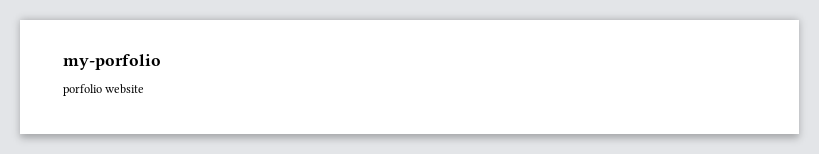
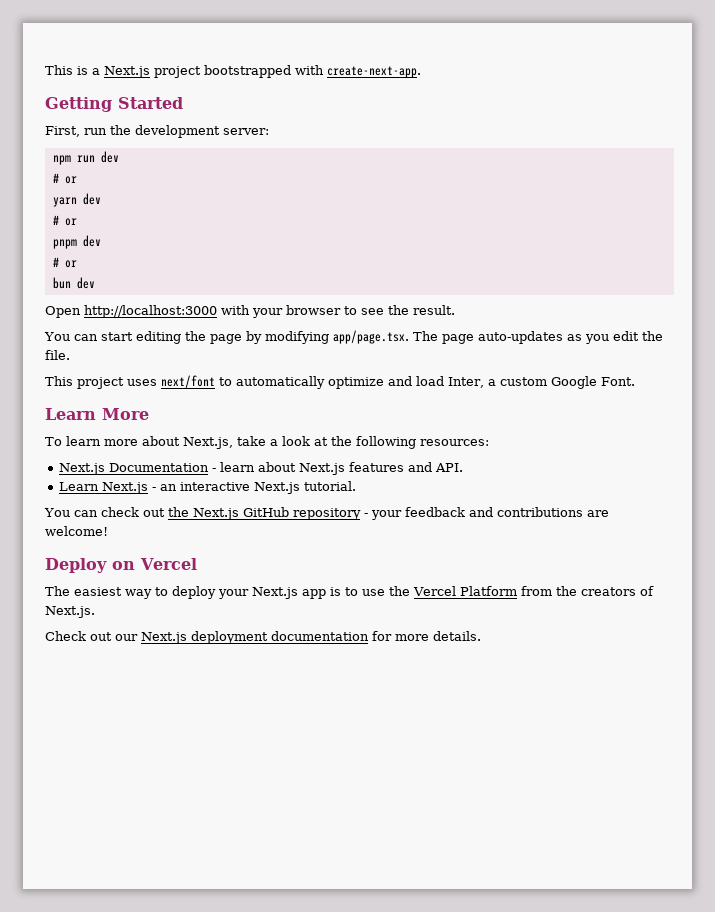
- my-porfolio
- porfolio website
+ This is a Next.js project bootstrapped with create-next-app.
+ Getting Started
+ First, run the development server:
+ npm run dev
+ # or
+ yarn dev
+ # or
+ pnpm dev
+ # or
+ bun dev
+ Open http://localhost:3000 with your browser to see the result.
+ You can start editing the page by modifying app/page.tsx. The page auto-updates as you edit the file.
+ This project uses next/font to automatically optimize and load Inter, a custom Google Font.
+ Learn More
+ To learn more about Next.js, take a look at the following resources:
+ Next.js Documentation - learn about Next.js features and API.
+ Learn Next.js - an interactive Next.js tutorial.
+ You can check out the Next.js GitHub repository - your feedback and contributions are welcome!
+ Deploy on Vercel
+ The easiest way to deploy your Next.js app is to use the Vercel Platform from the creators of Next.js.
+ Check out our Next.js deployment documentation for more details.

